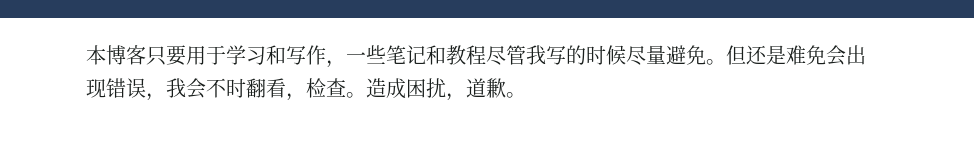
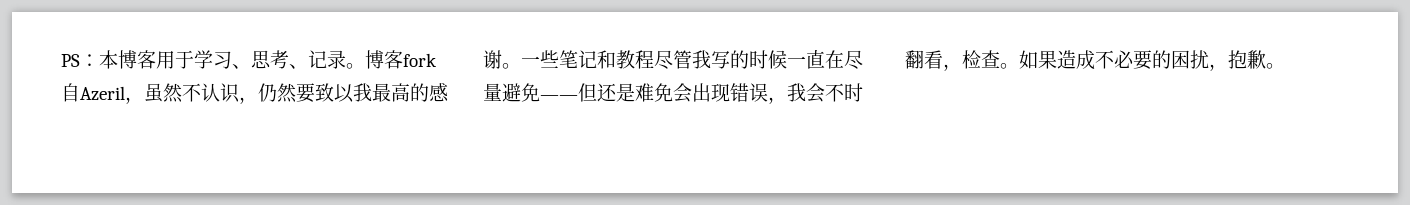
- 本博客只要用于学习和写作，一些笔记和教程尽管我写的时候尽量避免。但还是难免会出现错误，我会不时翻看，检查。
+ PS：本博客用于学习、思考、记录。博客fork自Azeril，虽然不认识，仍然要致以我最高的感谢。一些笔记和教程尽管我写的时候一直在尽量避免——但还是难免会出现错误，我会不时翻看，检查。
- 造成困扰，道歉。
+ 如果造成不必要的困扰，抱歉。

